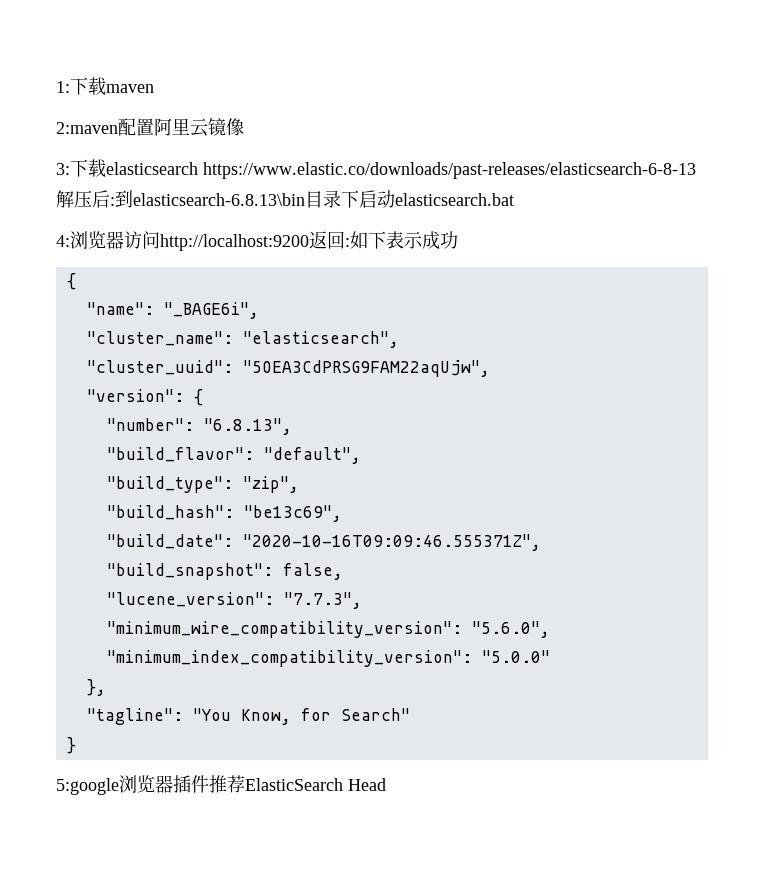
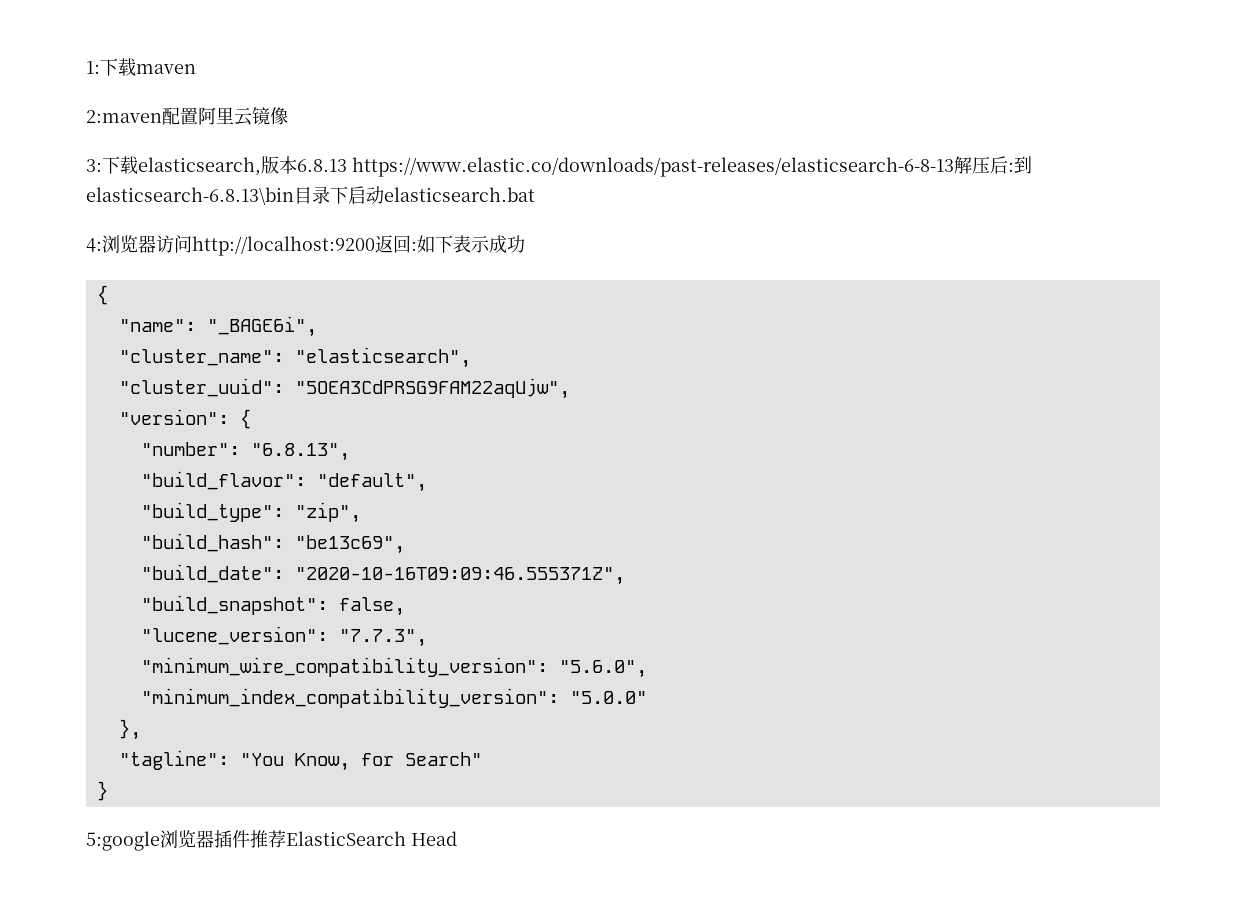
- 3:下载elasticsearch https://www.elastic.co/downloads/past-releases/elasticsearch-6-8-13解压后:到elasticsearch-6.8.13\bin目录下启动elasticsearch.bat
+ 3:下载elasticsearch,版本6.8.13 https://www.elastic.co/downloads/past-releases/elasticsearch-6-8-13解压后:到elasticsearch-6.8.13\bin目录下启动elasticsearch.bat

